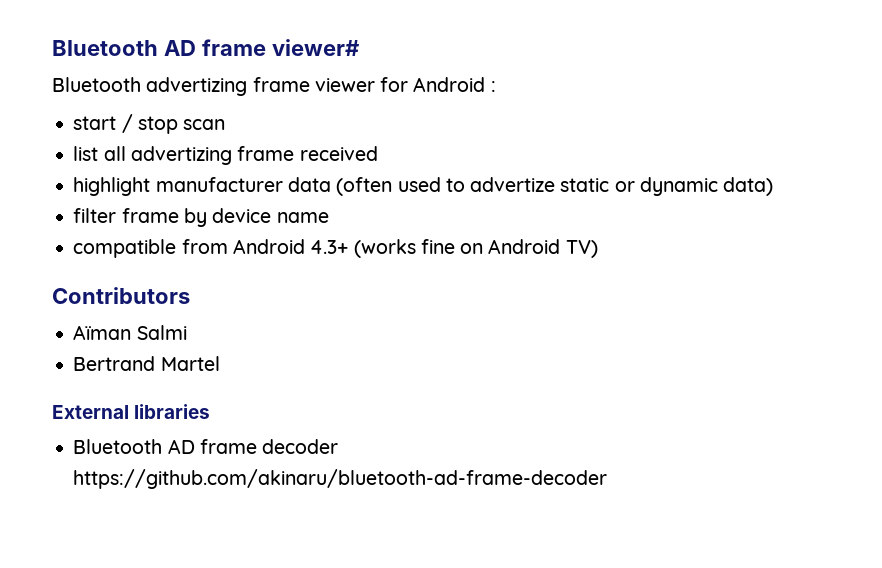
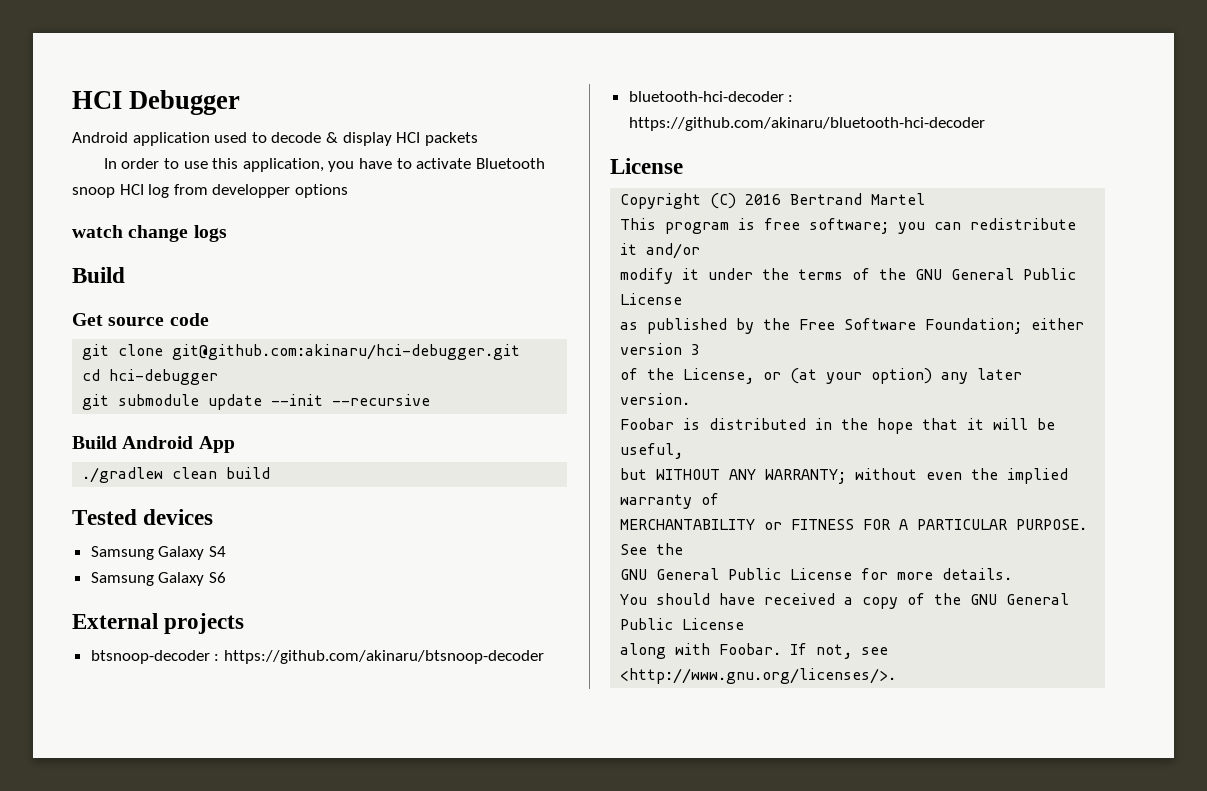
- Bluetooth AD frame viewer#
- Bluetooth advertizing frame viewer for Android :
- start / stop scan
- list all advertizing frame received
- highlight manufacturer data (often used to advertize static or dynamic data)
- filter frame by device name
- compatible from Android 4.3+ (works fine on Android TV)
- Contributors
- Aïman Salmi
- Bertrand Martel
- External libraries
- Bluetooth AD frame decoder https://github.com/akinaru/bluetooth-ad-frame-decoder
+ HCI Debugger
+ Android application used to decode & display HCI packets
+ In order to use this application, you have to activate Bluetooth snoop HCI log from developper options
+ watch change logs
+ Build
+ Get source code
+ git clone git@github.com:akinaru/hci-debugger.git
+ cd hci-debugger
+ git submodule update --init --recursive
+ Build Android App
+ ./gradlew clean build
+ Tested devices
+ Samsung Galaxy S4
+ Samsung Galaxy S6
+ External projects
+ btsnoop-decoder : https://github.com/akinaru/btsnoop-decoder
+ bluetooth-hci-decoder : https://github.com/akinaru/bluetooth-hci-decoder
+ License
+ Copyright (C) 2016 Bertrand Martel
+ This program is free software; you can redistribute it and/or
+ modify it under the terms of the GNU General Public License
+ as published by the Free Software Foundation; either version 3
+ of the License, or (at your option) any later version.
+ Foobar is distributed in the hope that it will be useful,
+ but WITHOUT ANY WARRANTY; without even the implied warranty of
+ MERCHANTABILITY or FITNESS FOR A PARTICULAR PURPOSE. See the
+ GNU General Public License for more details.
+ You should have received a copy of the GNU General Public License
+ along with Foobar. If not, see <http://www.gnu.org/licenses/>.

